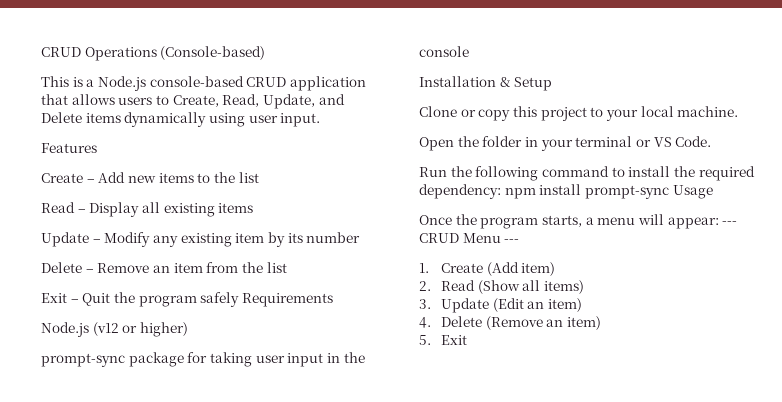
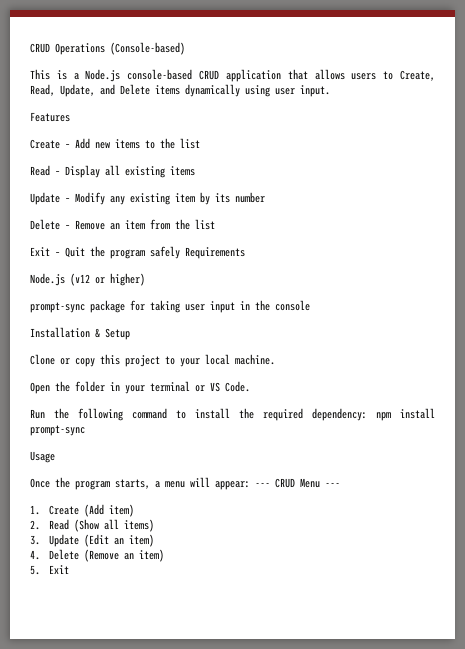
- Run the following command to install the required dependency: npm install prompt-sync Usage
+ Run the following command to install the required dependency: npm install prompt-sync
+ Usage

